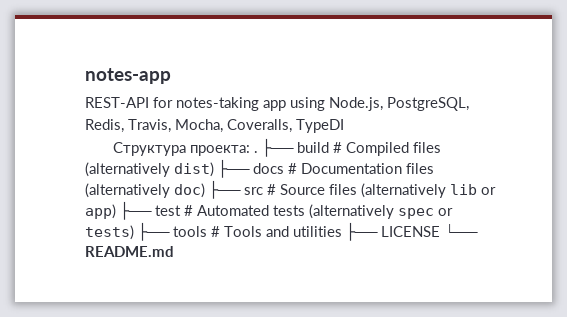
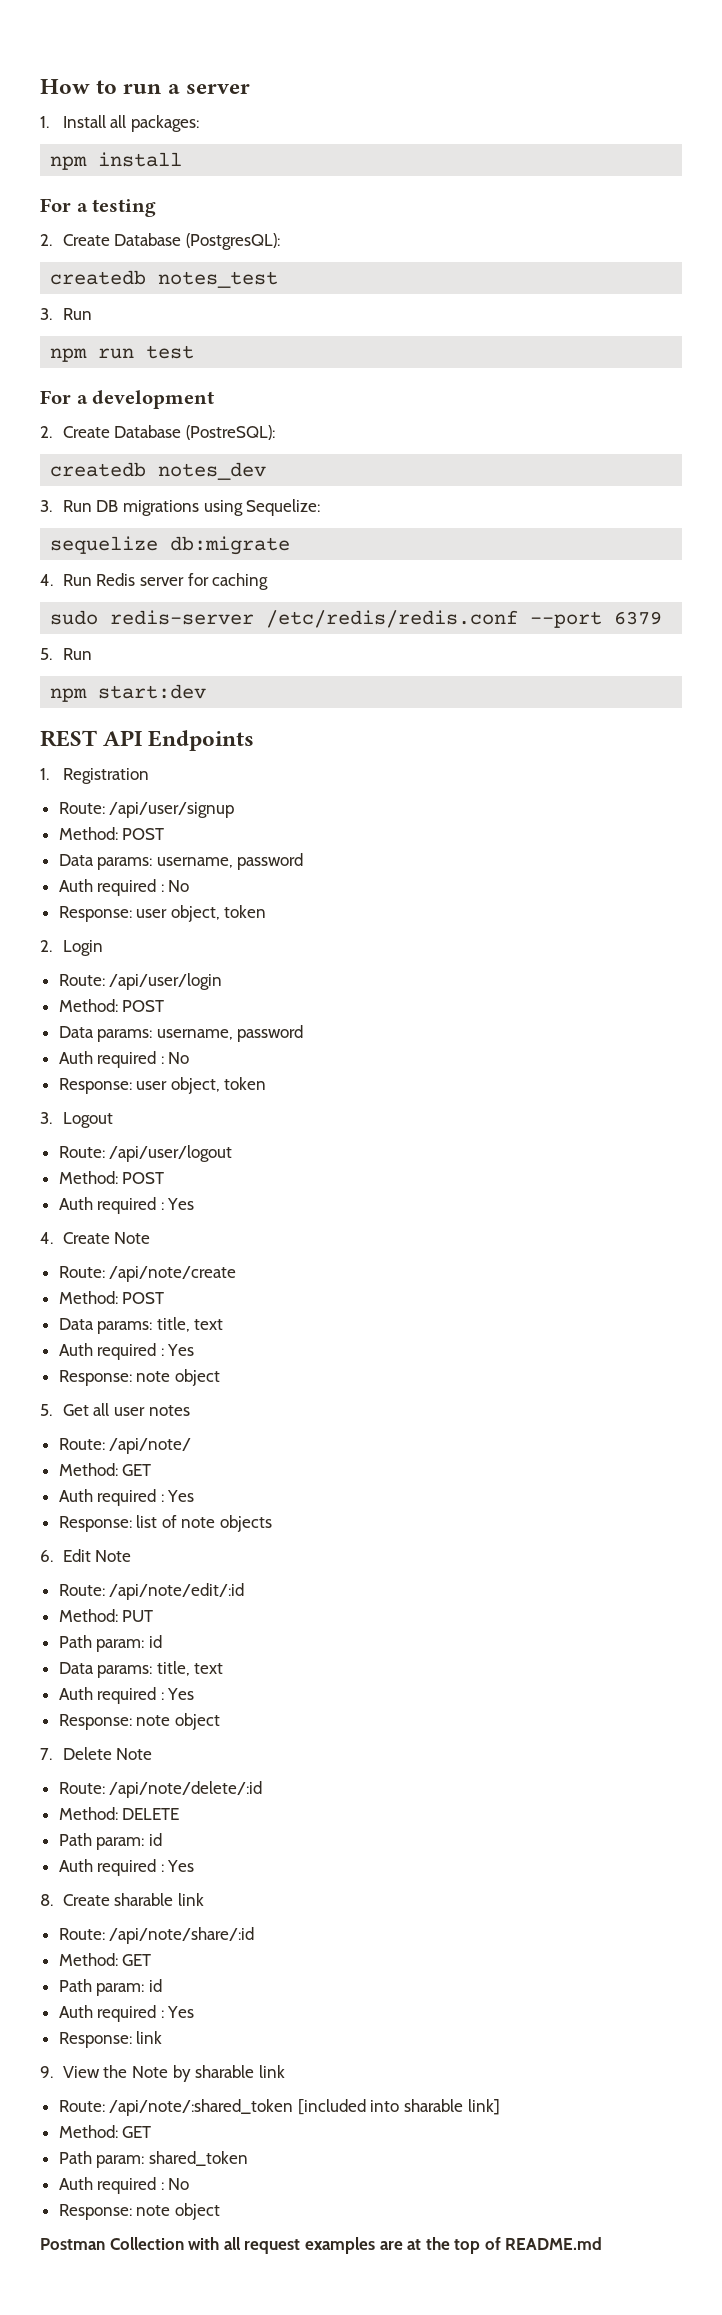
- notes-app
- REST-API for notes-taking app using Node.js, PostgreSQL, Redis, Travis, Mocha, Coveralls, TypeDI
- Структура проекта: . ├── build # Compiled files (alternatively dist) ├── docs # Documentation files (alternatively doc) ├── src # Source files (alternatively lib or app) ├── test # Automated tests (alternatively spec or tests) ├── tools # Tools and utilities ├── LICENSE └── README.md
+ How to run a server
+ 1. Install all packages:
+ npm install
+ For a testing
+ 2. Create Database (PostgresQL):
+ createdb notes_test
+ 3. Run
+ npm run test
+ For a development
+ 2. Create Database (PostreSQL):
+ createdb notes_dev
+ 3. Run DB migrations using Sequelize:
+ sequelize db:migrate
+ 4. Run Redis server for caching
+ sudo redis-server /etc/redis/redis.conf --port 6379
+ 5. Run
+ npm start:dev
+ REST API Endpoints
+ 1. Registration
+ Route: /api/user/signup
+ Method: POST
+ Data params: username, password
+ Auth required : No
+ Response: user object, token
+ 2. Login
+ Route: /api/user/login
+ Method: POST
+ Data params: username, password
+ Auth required : No
+ Response: user object, token
+ 3. Logout
+ Route: /api/user/logout
+ Method: POST
+ Auth required : Yes
+ 4. Create Note
+ Route: /api/note/create
+ Method: POST
+ Data params: title, text
+ Auth required : Yes
+ Response: note object
+ 5. Get all user notes
+ Route: /api/note/
+ Method: GET
+ Auth required : Yes
+ Response: list of note objects
+ 6. Edit Note
+ Route: /api/note/edit/:id
+ Method: PUT
+ Path param: id
+ Data params: title, text
+ Auth required : Yes
+ Response: note object
+ 7. Delete Note
+ Route: /api/note/delete/:id
+ Method: DELETE
+ Path param: id
+ Auth required : Yes
+ 8. Create sharable link
+ Route: /api/note/share/:id
+ Method: GET
+ Path param: id
+ Auth required : Yes
+ Response: link
+ 9. View the Note by sharable link
+ Route: /api/note/:shared_token [included into sharable link]
+ Method: GET
+ Path param: shared_token
+ Auth required : No
+ Response: note object
+ Postman Collection with all request examples are at the top of README.md

